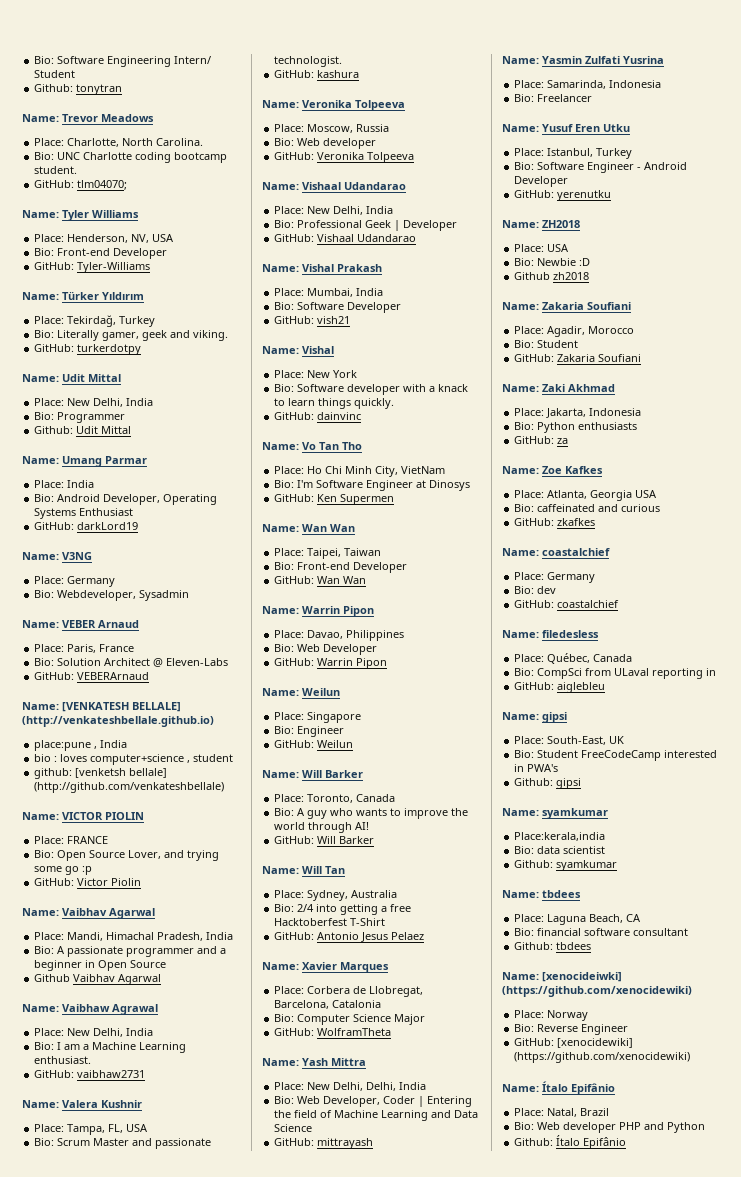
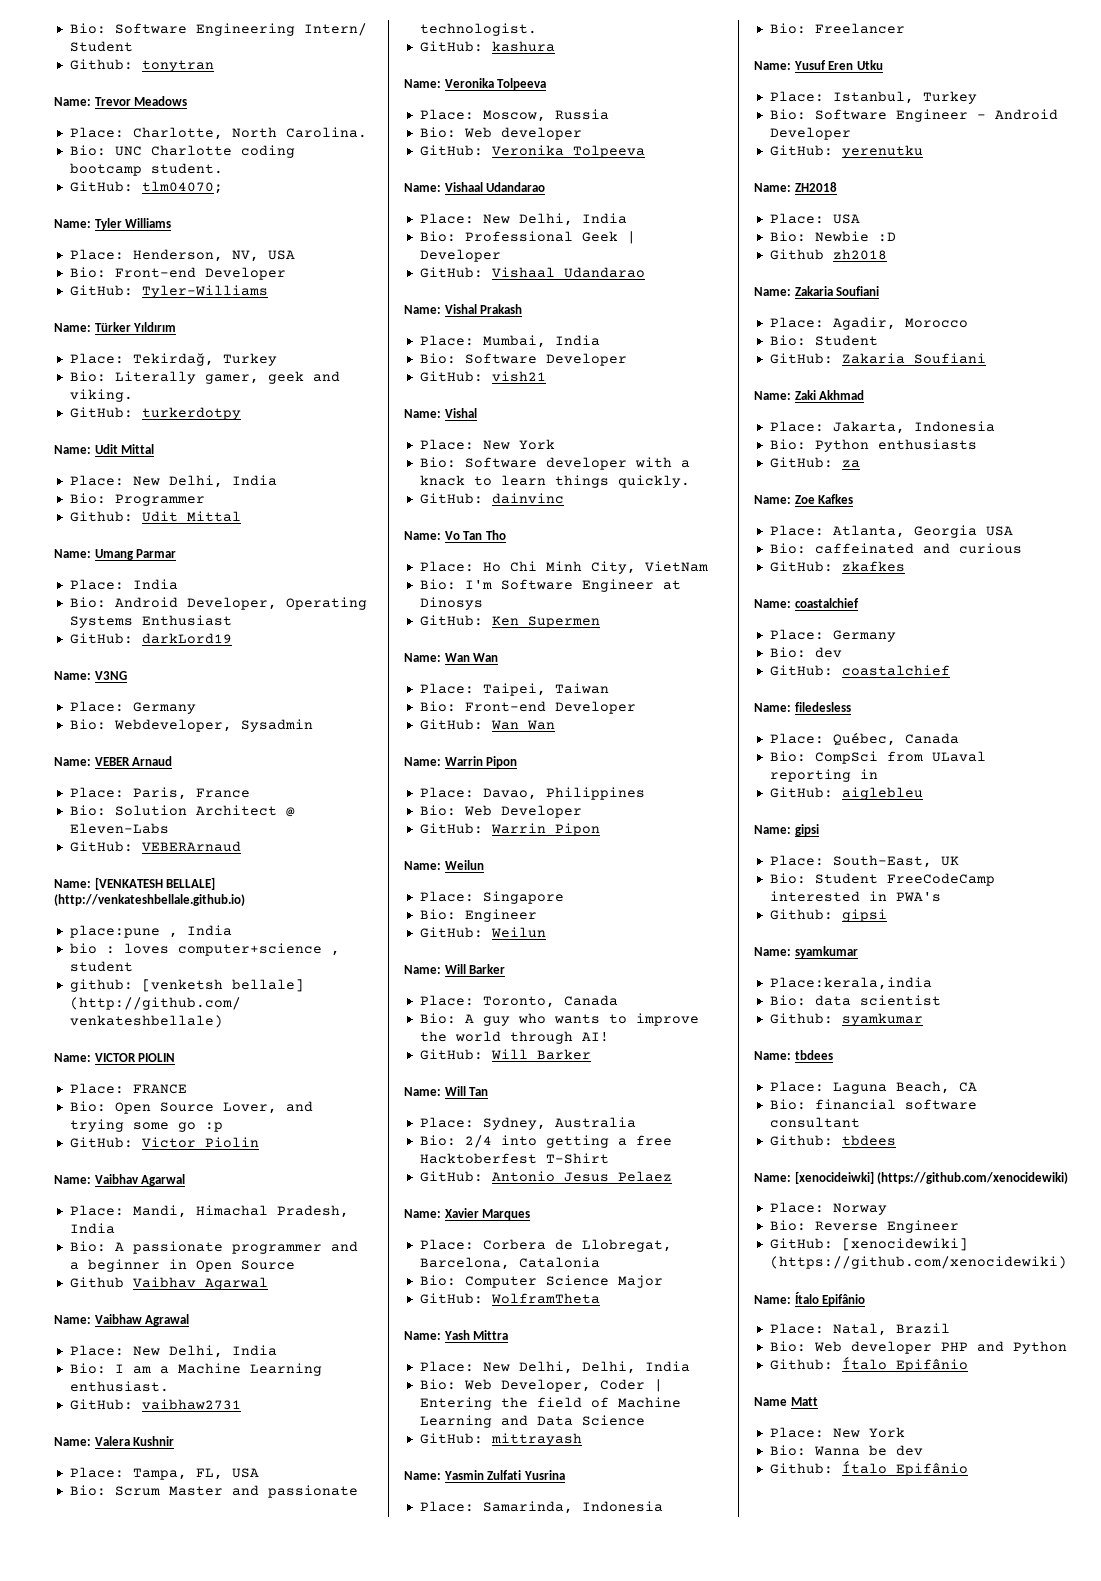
+ Name Matt
+ Place: New York
+ Bio: Wanna be dev
+ Github: Ítalo Epifânio

